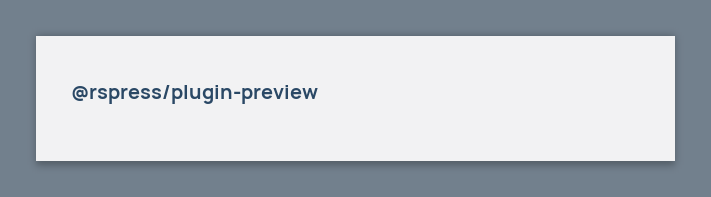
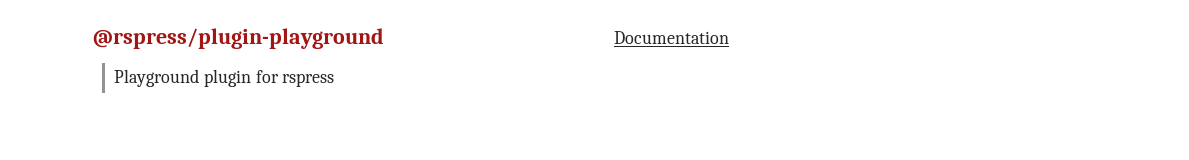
- @rspress/plugin-preview
+ @rspress/plugin-playground
+ Playground plugin for rspress
+ Documentation

